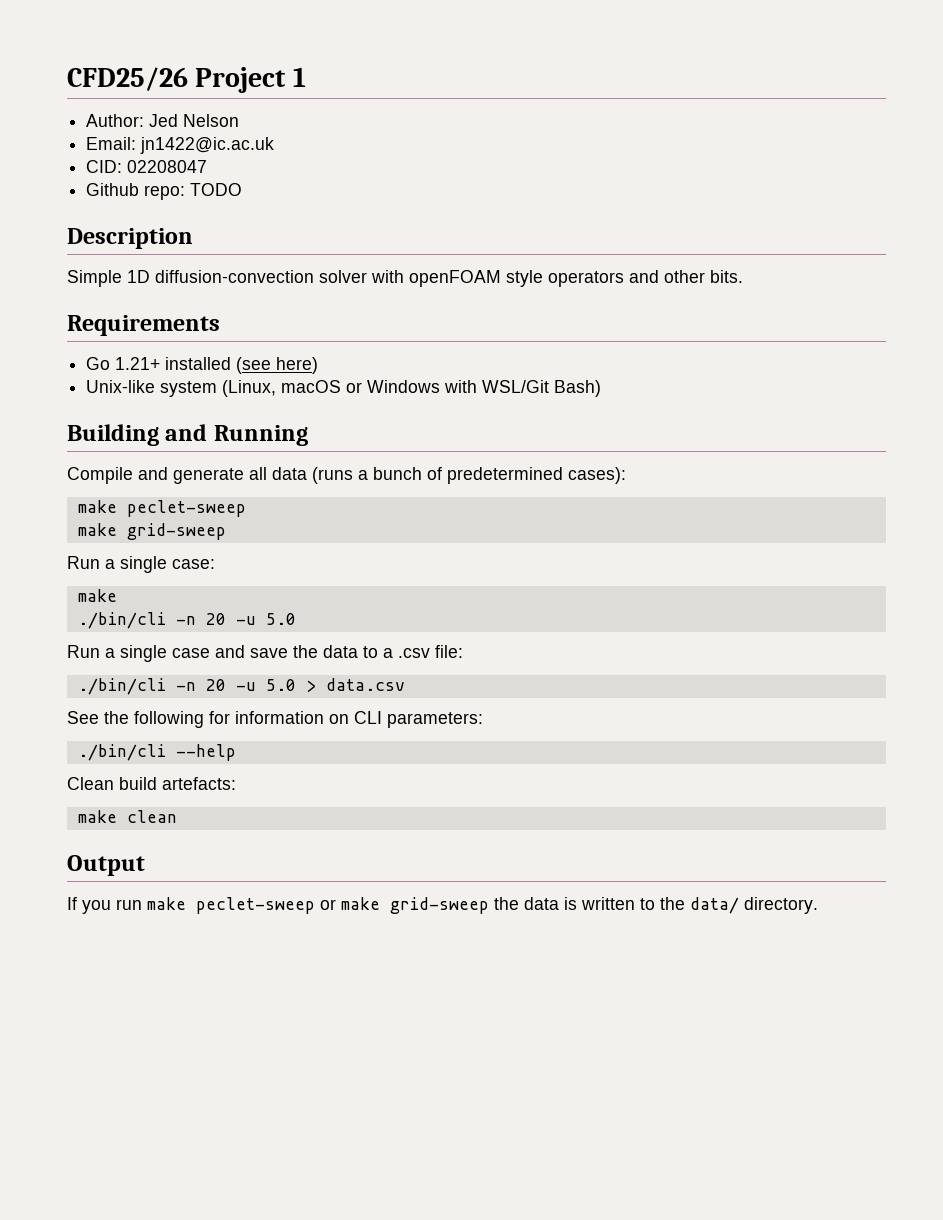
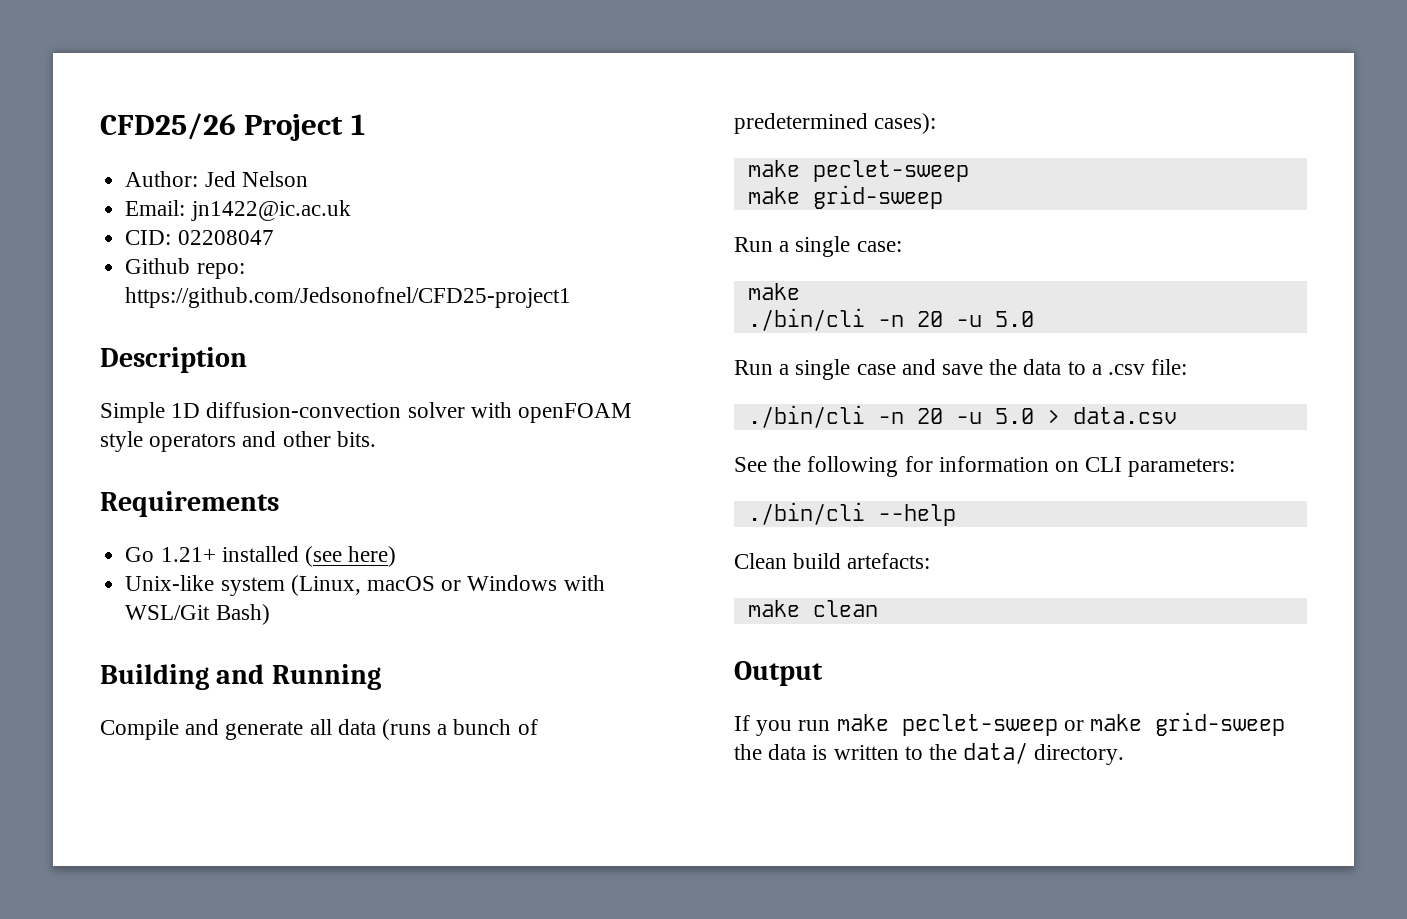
- Github repo: TODO
+ Github repo: https://github.com/Jedsonofnel/CFD25-project1

